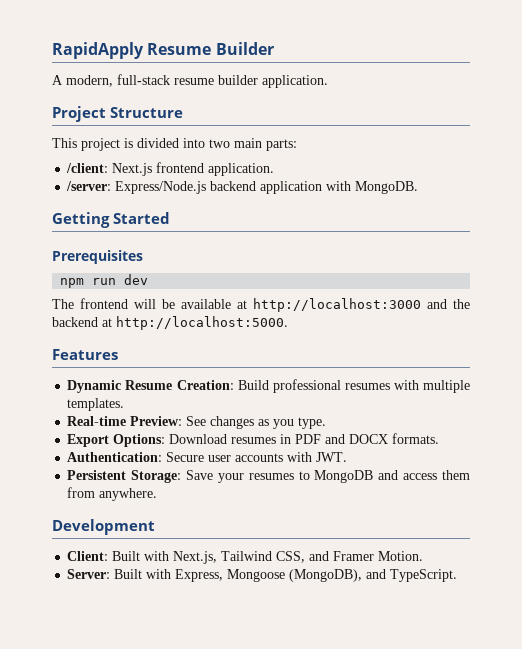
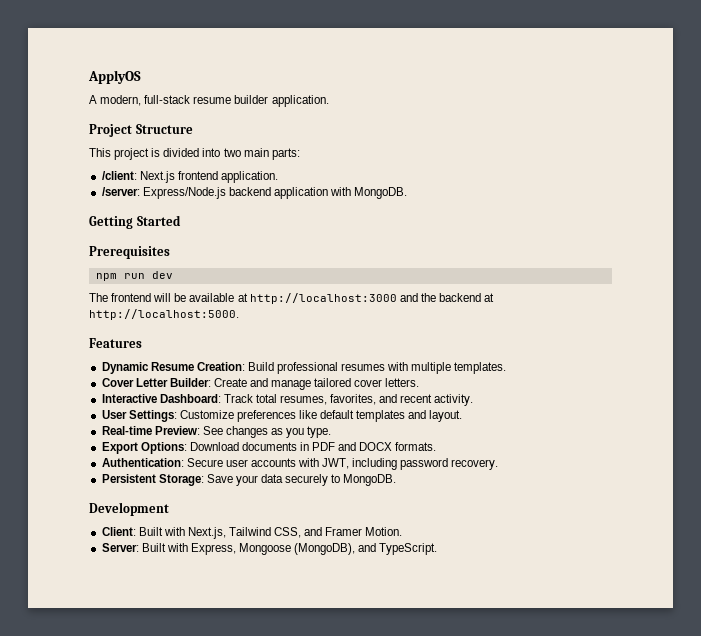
- RapidApply Resume Builder
+ ApplyOS
+ Cover Letter Builder: Create and manage tailored cover letters.
+ Interactive Dashboard: Track total resumes, favorites, and recent activity.
+ User Settings: Customize preferences like default templates and layout.
- Export Options: Download resumes in PDF and DOCX formats.
+ Export Options: Download documents in PDF and DOCX formats.
- Authentication: Secure user accounts with JWT.
+ Authentication: Secure user accounts with JWT, including password recovery.
- Persistent Storage: Save your resumes to MongoDB and access them from anywhere.
+ Persistent Storage: Save your data securely to MongoDB.

